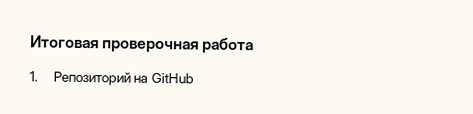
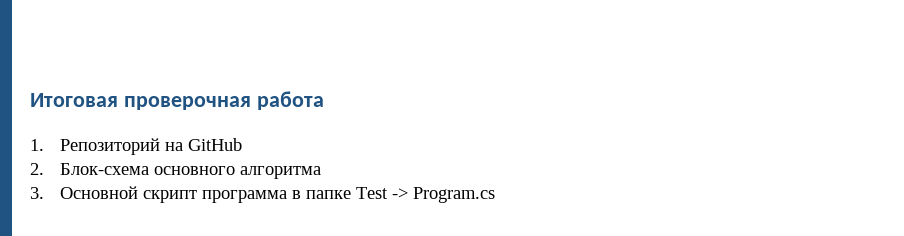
+ 2. Блок-схема основного алгоритма
+ 3. Основной скрипт программа в папке Test -> Program.cs

